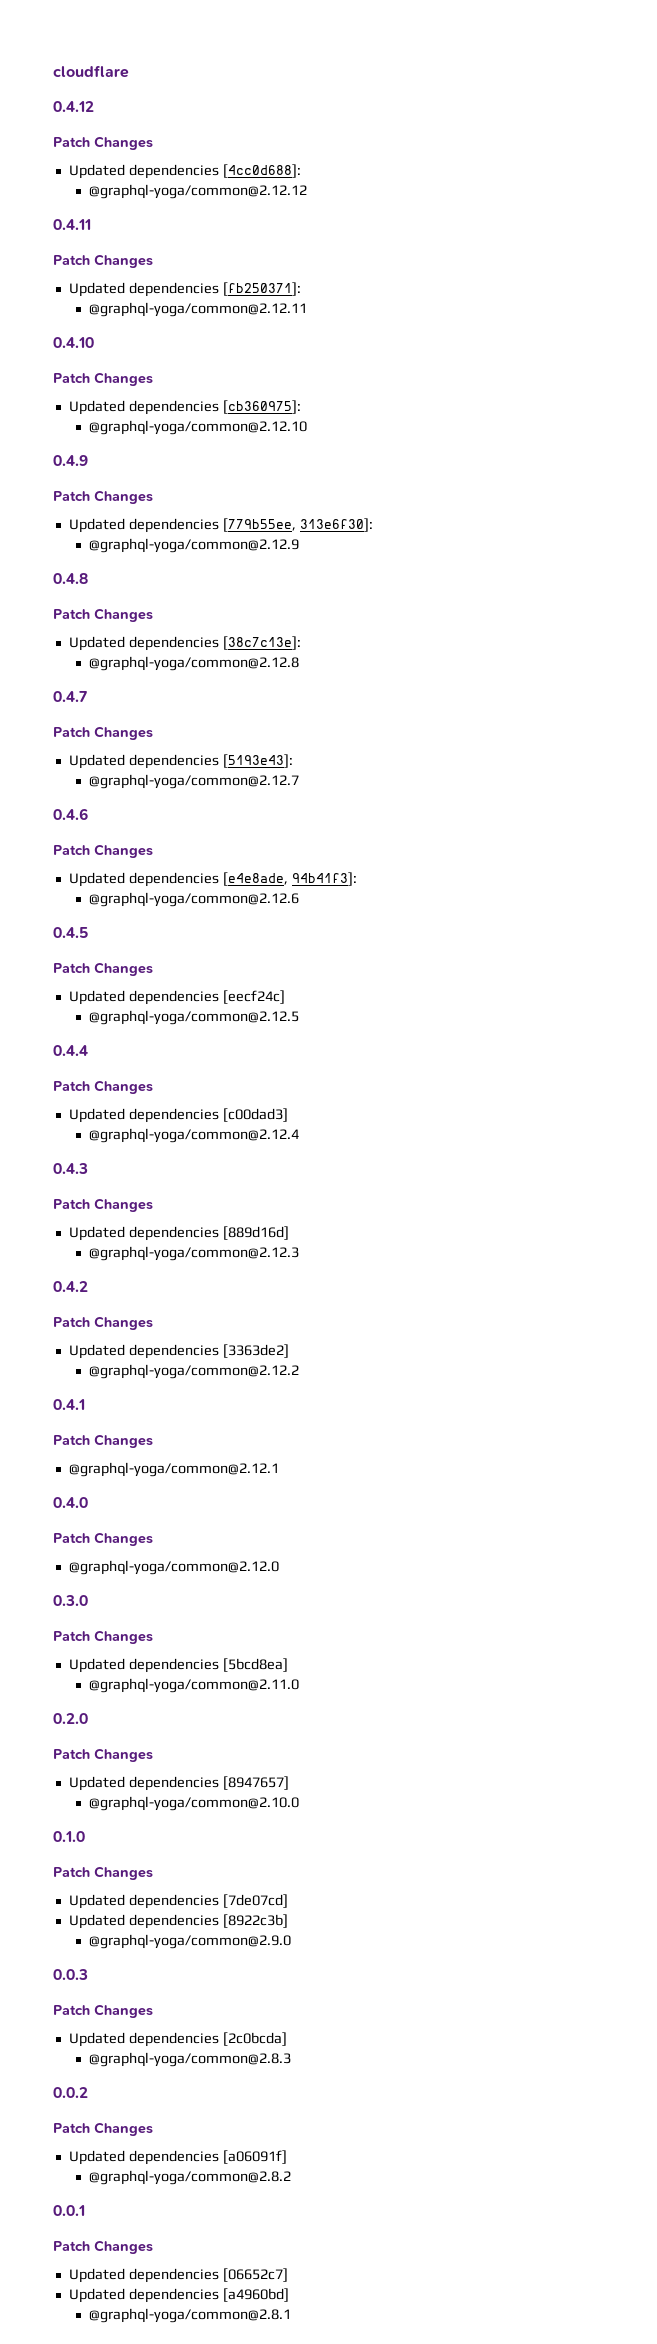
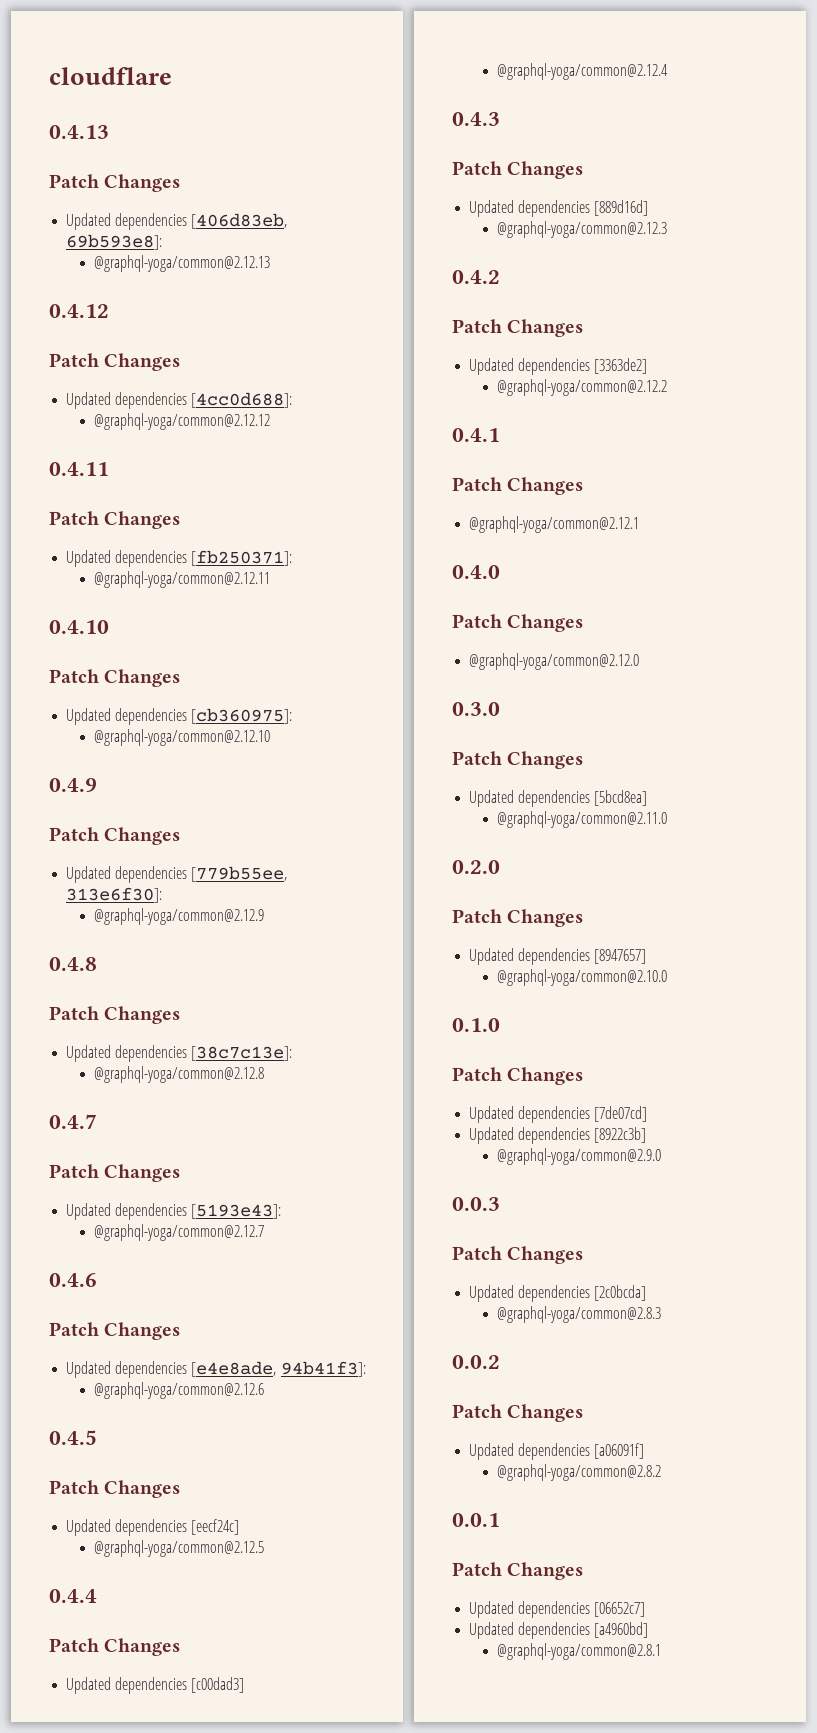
+ 0.4.13
+ Patch Changes
+ Updated dependencies [406d83eb, 69b593e8]:
+ @graphql-yoga/common@2.12.13

